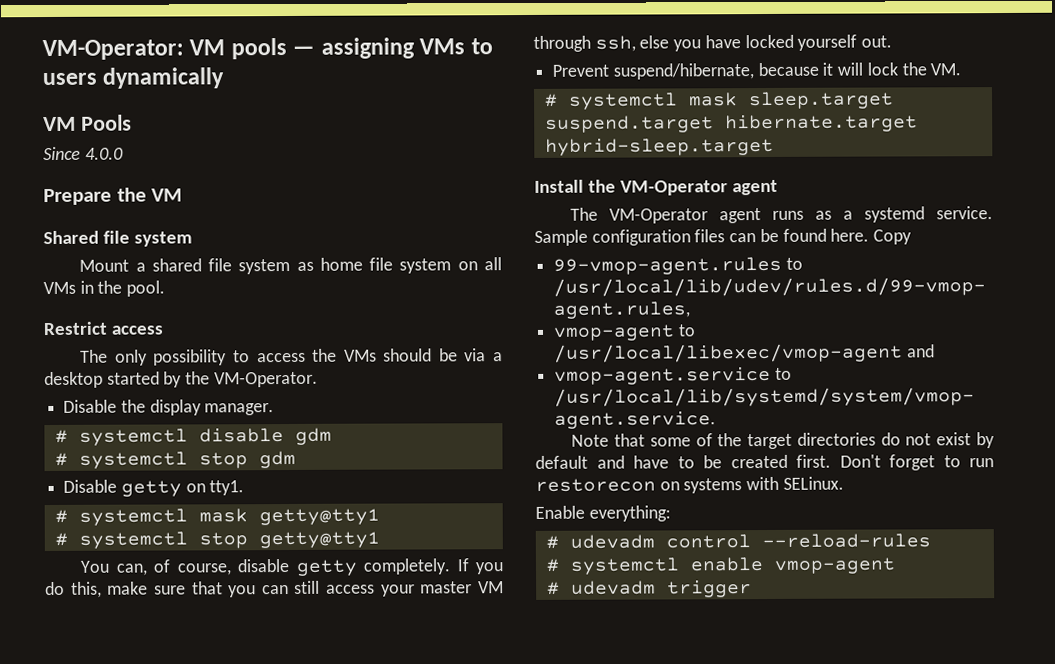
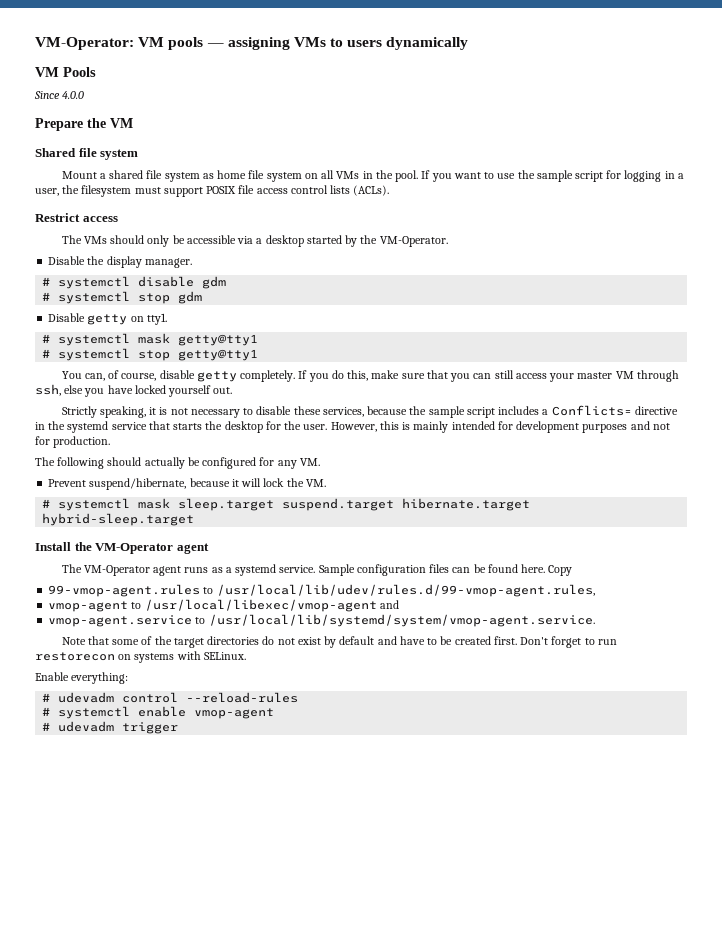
- Mount a shared file system as home file system on all VMs in the pool.
+ Mount a shared file system as home file system on all VMs in the pool. If you want to use the sample script for logging in a user, the filesystem must support POSIX file access control lists (ACLs).
  Restrict access
- The only possibility to access the VMs should be via a desktop started by the VM-Operator.
+ The VMs should only be accessible via a desktop started by the VM-Operator.
+ Strictly speaking, it is not necessary to disable these services, because the sample script includes a Conflicts= directive in the systemd service that starts the desktop for the user. However, this is mainly intended for development purposes and not for production.
+ The following should actually be configured for any VM.

